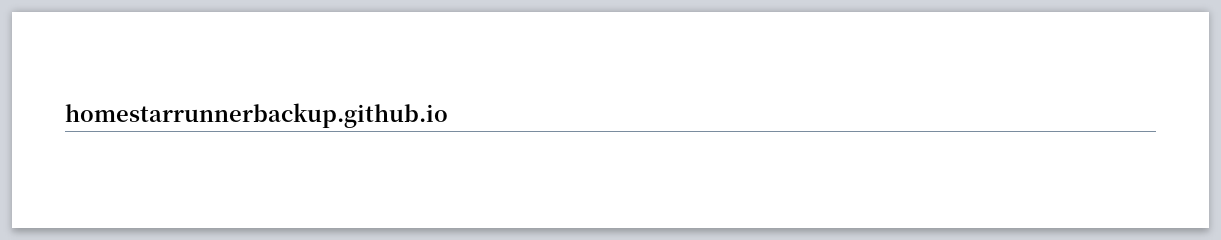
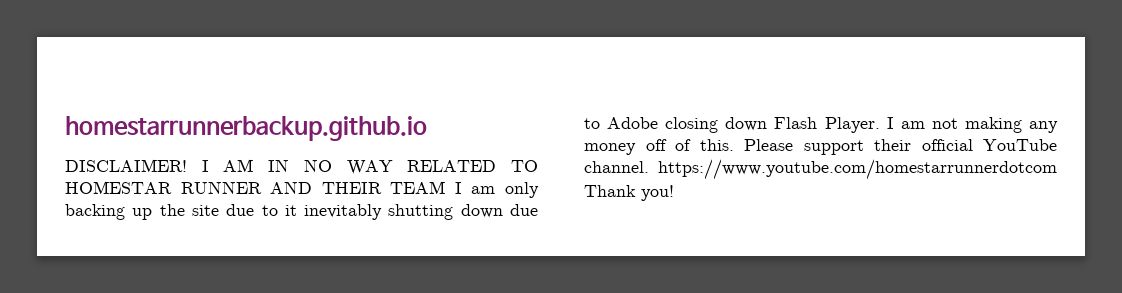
+ DISCLAIMER! I AM IN NO WAY RELATED TO HOMESTAR RUNNER AND THEIR TEAM I am only backing up the site due to it inevitably shutting down due to Adobe closing down Flash Player. I am not making any money off of this. Please support their official YouTube channel. https://www.youtube.com/homestarrunnerdotcom Thank you!

